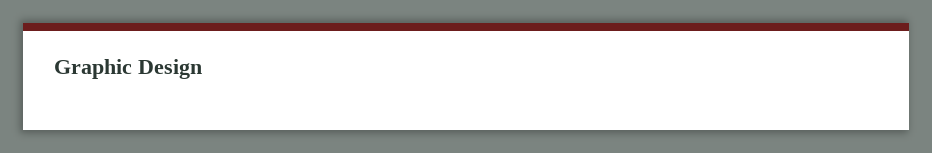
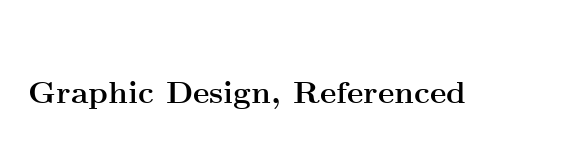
- Graphic Design
+ Graphic Design, Referenced

